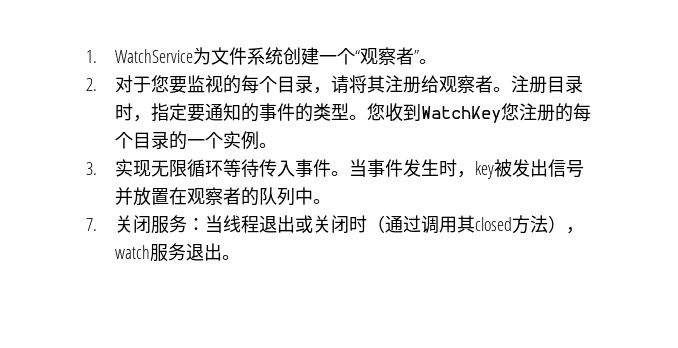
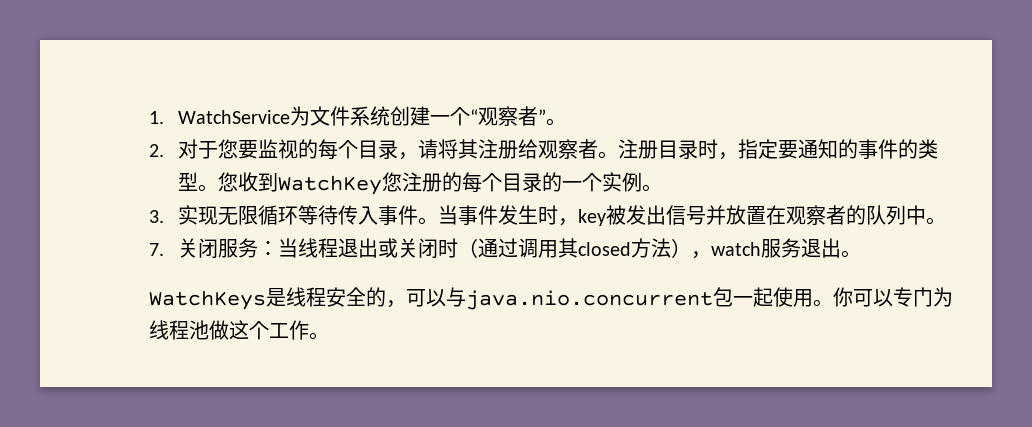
+ WatchKeys是线程安全的，可以与java.nio.concurrent包一起使用。你可以专门为线程池做这个工作。

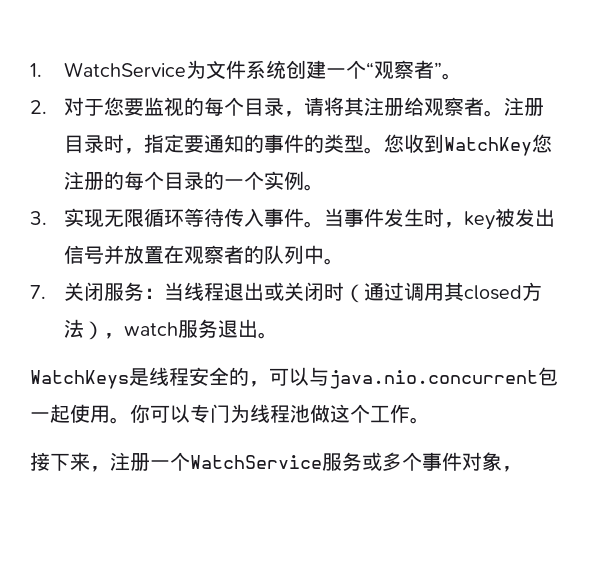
+ 接下来，注册一个WatchService服务或多个事件对象，

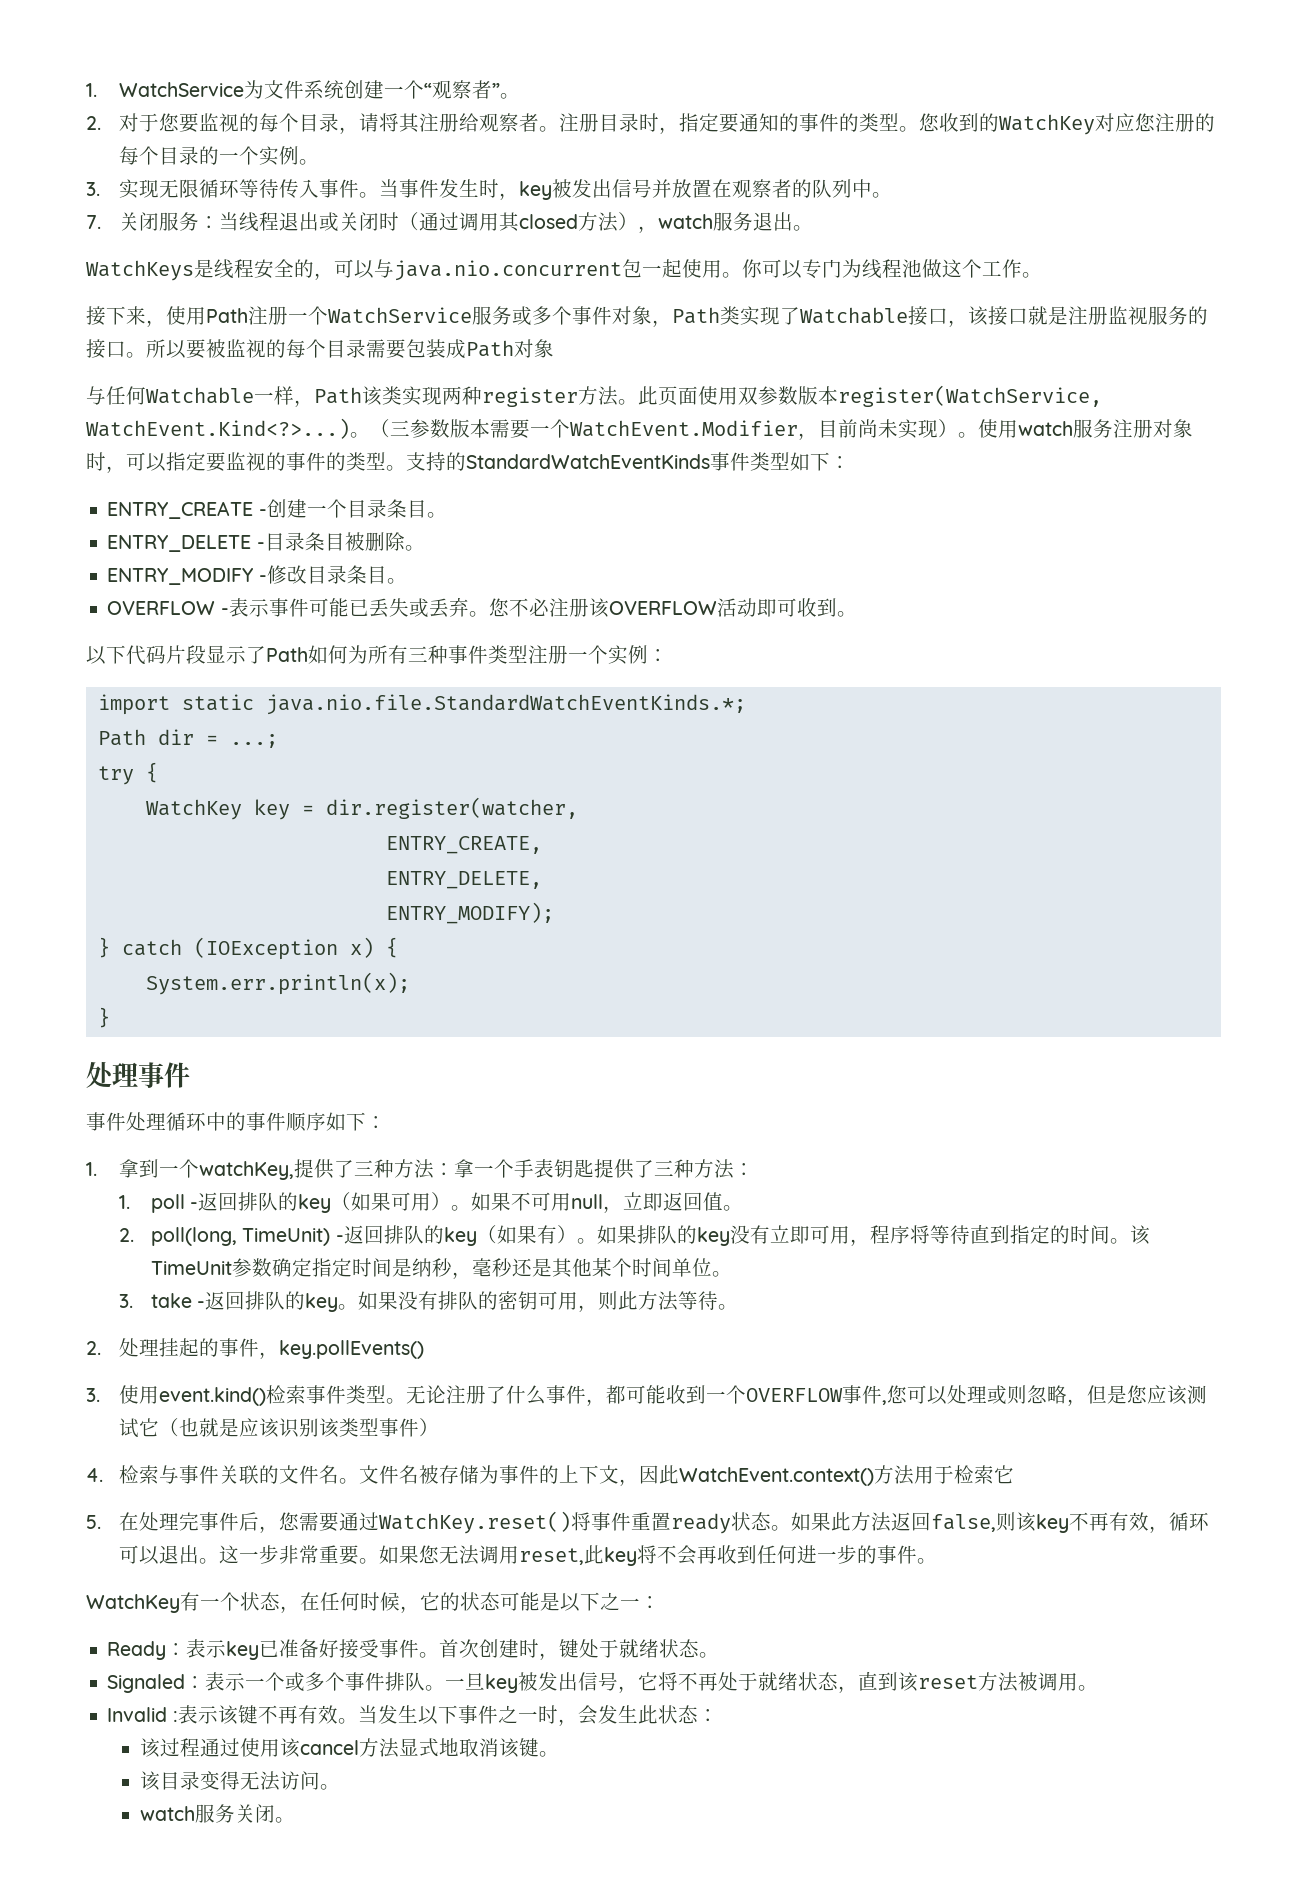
- 您收到WatchKey您注册的每个目录的一个实例。
+ 您收到的WatchKey对应您注册的每个目录的一个实例。
- 接下来，注册一个WatchService服务或多个事件对象，
+ 接下来，使用Path注册一个WatchService服务或多个事件对象，Path类实现了Watchable接口，该接口就是注册监视服务的接口。所以要被监视的每个目录需要包装成Path对象
+ 与任何Watchable一样，Path该类实现两种register方法。此页面使用双参数版本register(WatchService, WatchEvent.Kind<?>...)。（三参数版本需要一个WatchEvent.Modifier，目前尚未实现）。使用watch服务注册对象时，可以指定要监视的事件的类型。支持的StandardWatchEventKinds事件类型如下：
+ ENTRY_CREATE -创建一个目录条目。
+ ENTRY_DELETE -目录条目被删除。
+ ENTRY_MODIFY -修改目录条目。
+ OVERFLOW -表示事件可能已丢失或丢弃。您不必注册该OVERFLOW活动即可收到。
+ 以下代码片段显示了Path如何为所有三种事件类型注册一个实例：
+ import static java.nio.file.StandardWatchEventKinds.*;
+ Path dir = ...;
+ try {
+ WatchKey key = dir.register(watcher,
+ ENTRY_CREATE,
+ ENTRY_DELETE,
+ ENTRY_MODIFY);
+ } catch (IOException x) {
+ System.err.println(x);
+ }
+ 处理事件
+ 事件处理循环中的事件顺序如下：
+ 1.拿到一个watchKey,提供了三种方法：拿一个手表钥匙提供了三种方法：
+ 1. poll -返回排队的key（如果可用）。如果不可用null，立即返回值。
+ 2. poll(long, TimeUnit) -返回排队的key（如果有）。如果排队的key没有立即可用，程序将等待直到指定的时间。该TimeUnit参数确定指定时间是纳秒，毫秒还是其他某个时间单位。
+ 3. take -返回排队的key。如果没有排队的密钥可用，则此方法等待。
+ 2.处理挂起的事件，key.pollEvents()
+ 3.使用event.kind()检索事件类型。无论注册了什么事件，都可能收到一个OVERFLOW事件,您可以处理或则忽略，但是您应该测试它（也就是应该识别该类型事件）
+ 4.检索与事件关联的文件名。文件名被存储为事件的上下文，因此WatchEvent.context()方法用于检索它
+ 5.在处理完事件后，您需要通过WatchKey.reset()将事件重置ready状态。如果此方法返回false,则该key不再有效，循环可以退出。这一步非常重要。如果您无法调用reset,此key将不会再收到任何进一步的事件。
+ WatchKey有一个状态，在任何时候，它的状态可能是以下之一：
+ Ready：表示key已准备好接受事件。首次创建时，键处于就绪状态。
+ Signaled：表示一个或多个事件排队。一旦key被发出信号，它将不再处于就绪状态，直到该reset方法被调用。
+ Invalid :表示该键不再有效。当发生以下事件之一时，会发生此状态：
+ 该过程通过使用该cancel方法显式地取消该键。
+ 该目录变得无法访问。
+ watch服务关闭。

